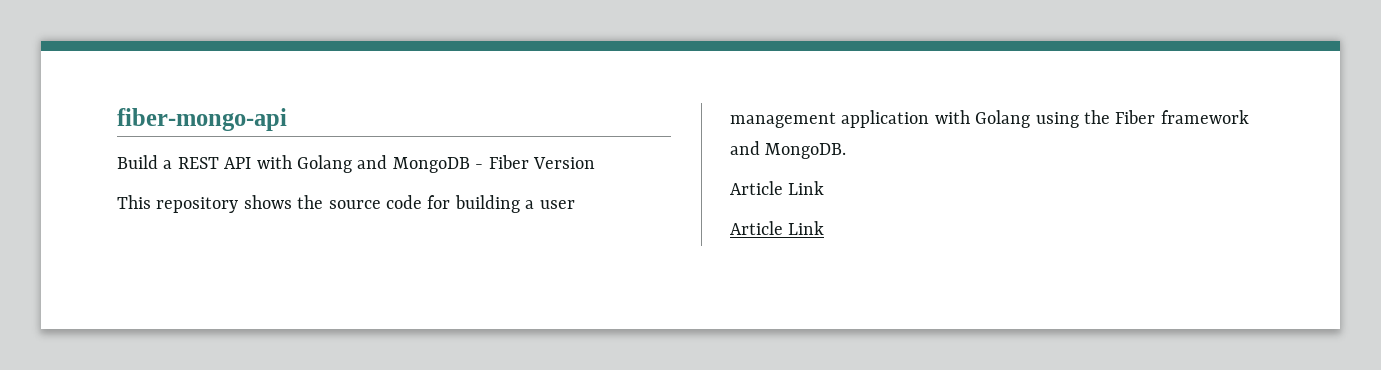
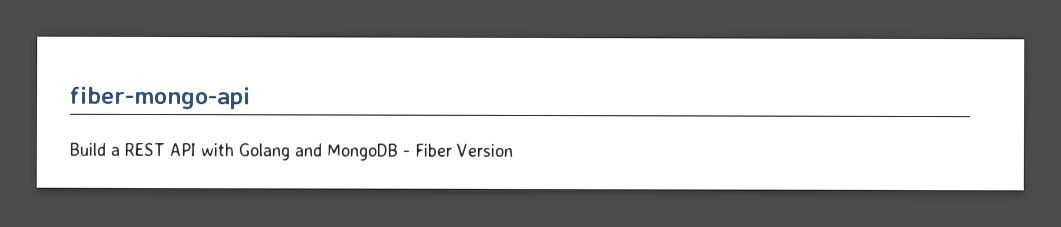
- This repository shows the source code for building a user management application with Golang using the Fiber framework and MongoDB.
- Article Link
- Article Link

